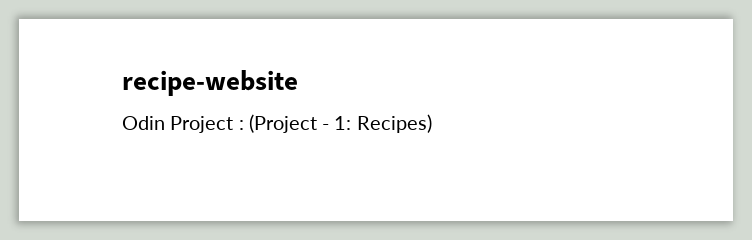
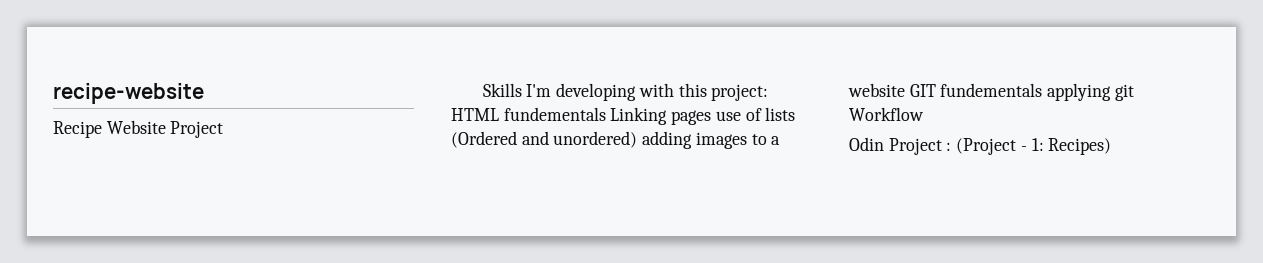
+ Recipe Website Project
+ Skills I'm developing with this project: HTML fundementals Linking pages use of lists (Ordered and unordered) adding images to a website GIT fundementals applying git Workflow

